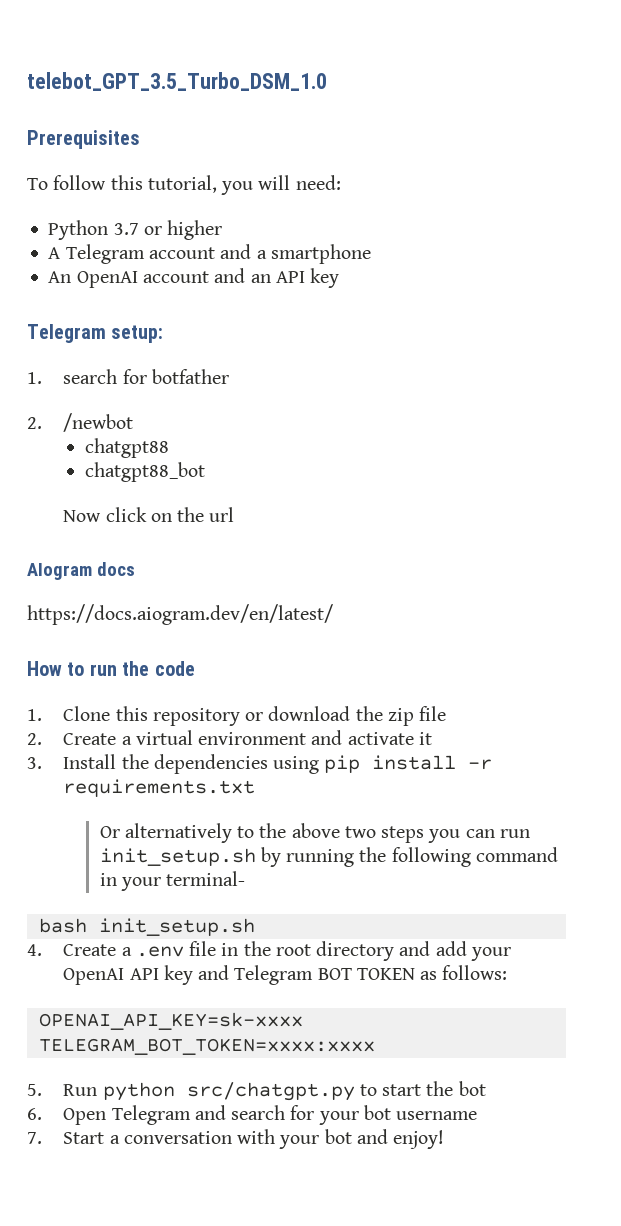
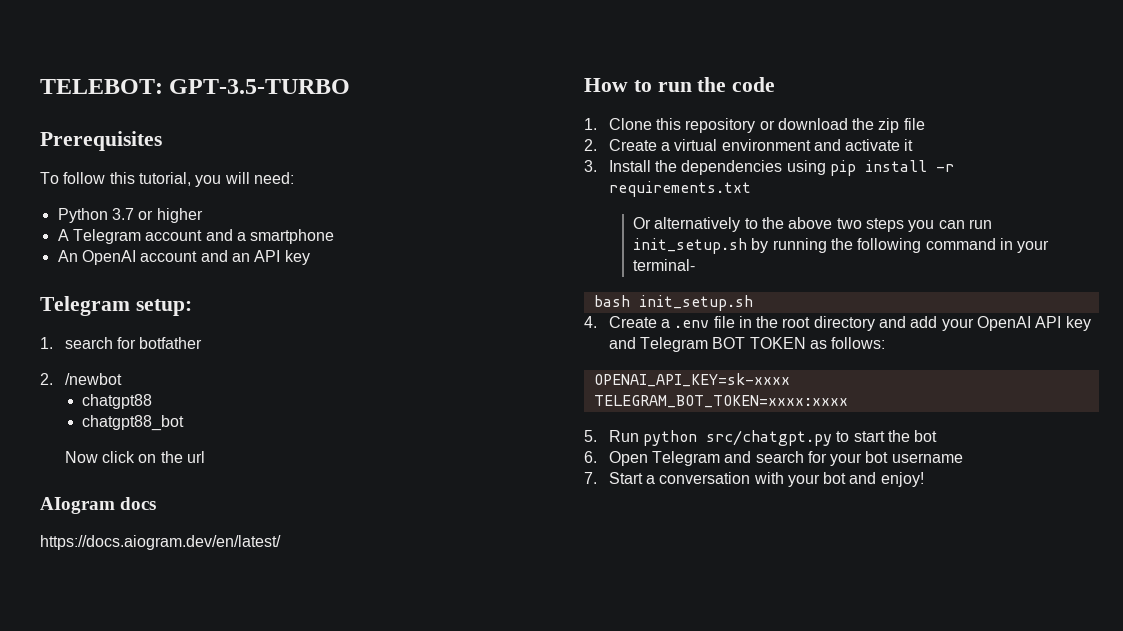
- telebot_GPT_3.5_Turbo_DSM_1.0
+ TELEBOT: GPT-3.5-TURBO

